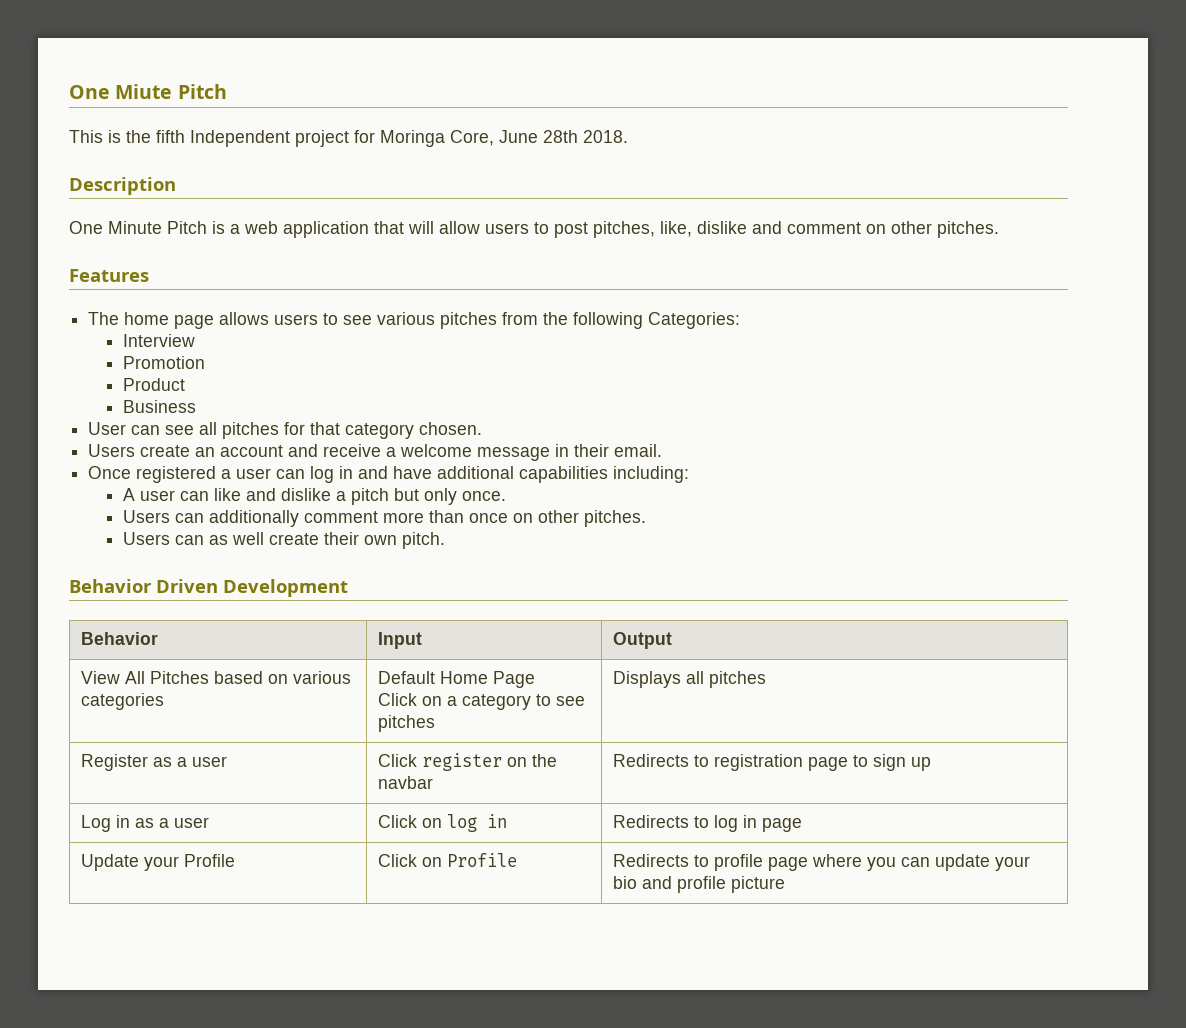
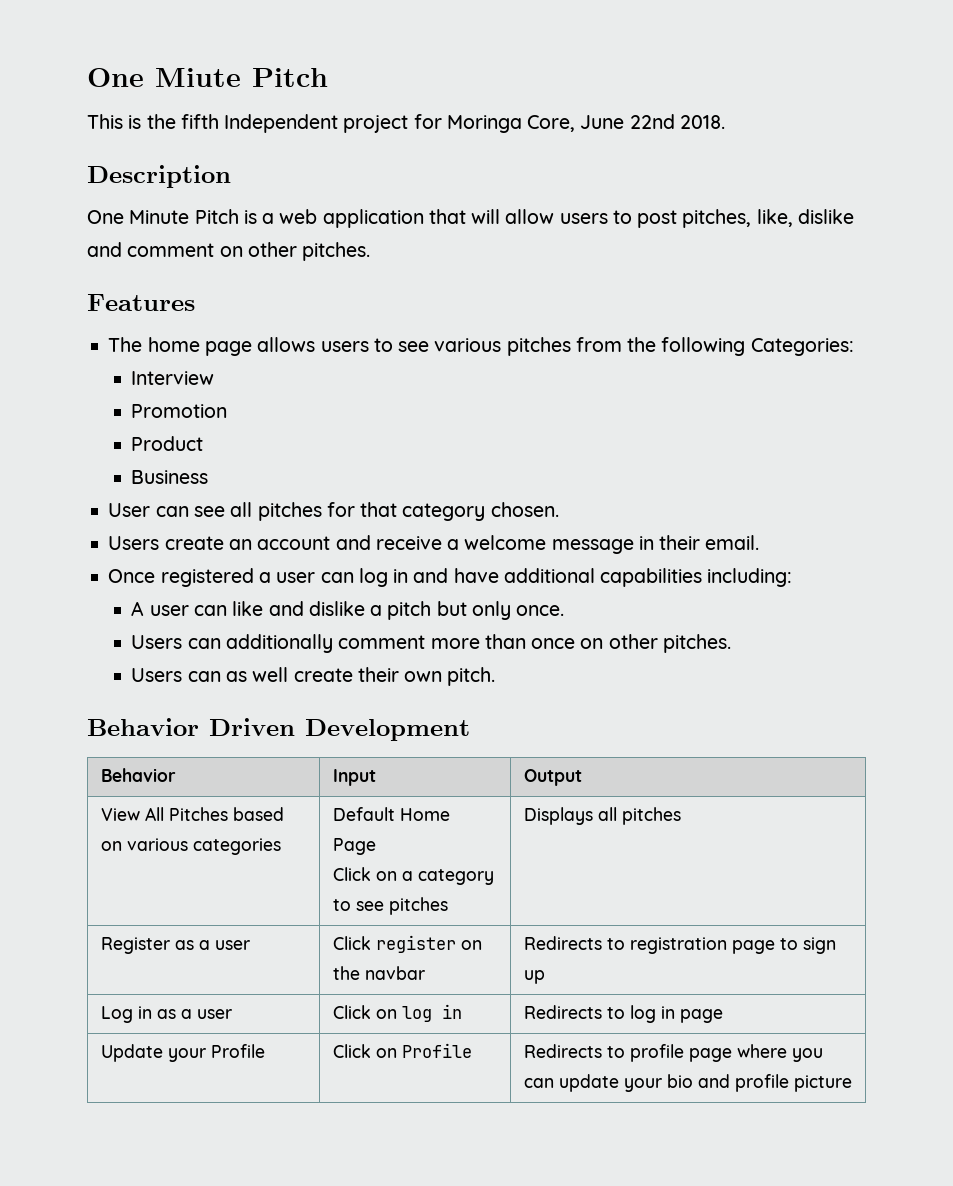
- This is the fifth Independent project for Moringa Core, June 28th 2018.
+ This is the fifth Independent project for Moringa Core, June 22nd 2018.

